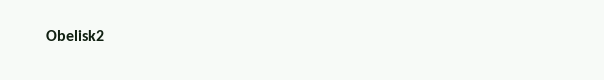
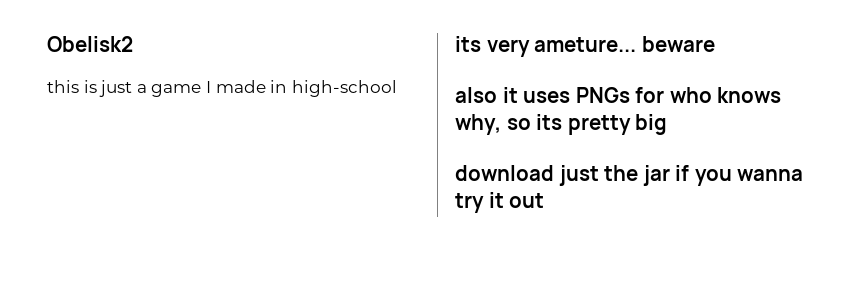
+ this is just a game I made in high-school
+ its very ameture... beware
+ also it uses PNGs for who knows why, so its pretty big
+ download just the jar if you wanna try it out

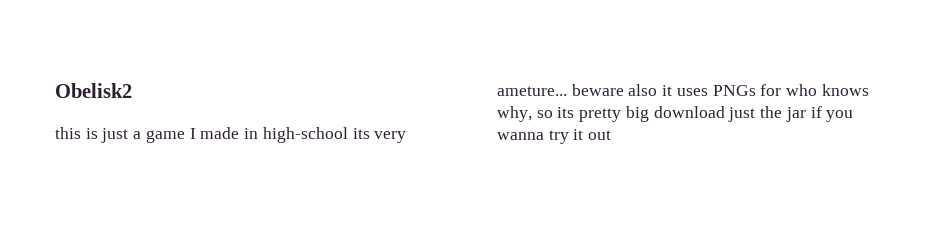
- this is just a game I made in high-school
- its very ameture... beware
- also it uses PNGs for who knows why, so its pretty big
- download just the jar if you wanna try it out
+ this is just a game I made in high-school its very ameture... beware also it uses PNGs for who knows why, so its pretty big download just the jar if you wanna try it out

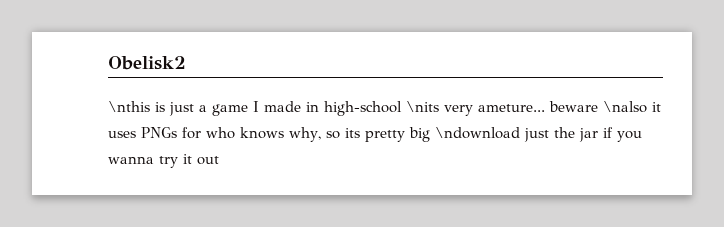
- this is just a game I made in high-school its very ameture... beware also it uses PNGs for who knows why, so its pretty big download just the jar if you wanna try it out
+ \nthis is just a game I made in high-school \nits very ameture... beware \nalso it uses PNGs for who knows why, so its pretty big \ndownload just the jar if you wanna try it out

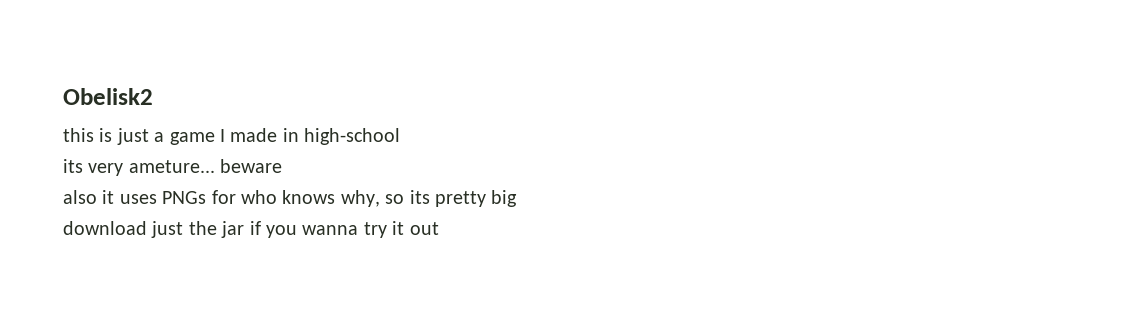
- \nthis is just a game I made in high-school \nits very ameture... beware \nalso it uses PNGs for who knows why, so its pretty big \ndownload just the jar if you wanna try it out
+ this is just a game I made in high-school
+ its very ameture... beware
+ also it uses PNGs for who knows why, so its pretty big
+ download just the jar if you wanna try it out

